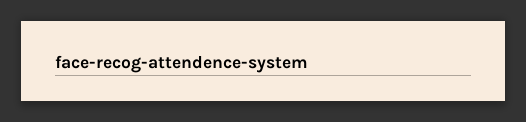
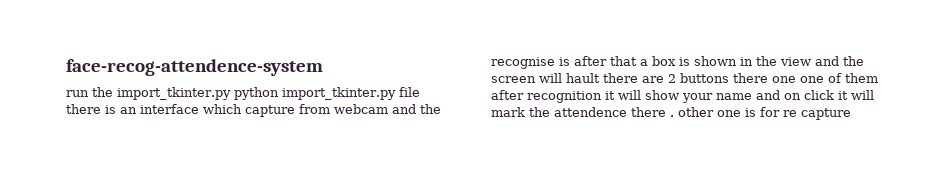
+ run the import_tkinter.py python import_tkinter.py file there is an interface which capture from webcam and the recognise is after that a box is shown in the view and the screen will hault there are 2 buttons there one one of them after recognition it will show your name and on click it will mark the attendence there . other one is for re capture

